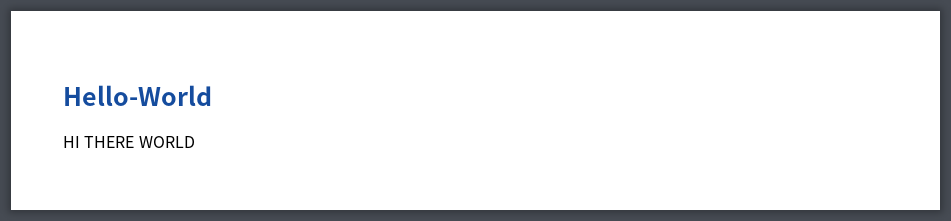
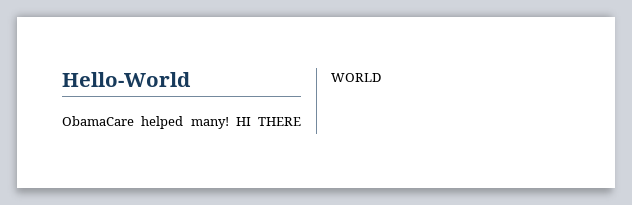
+ ObamaCare helped many!

